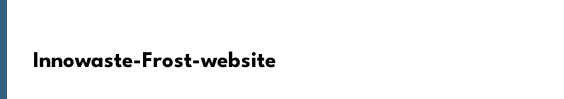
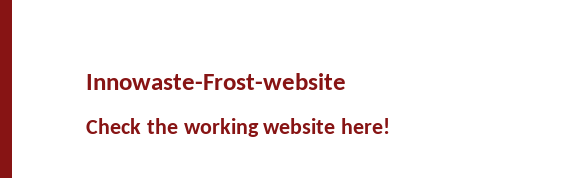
+ Check the working website here!

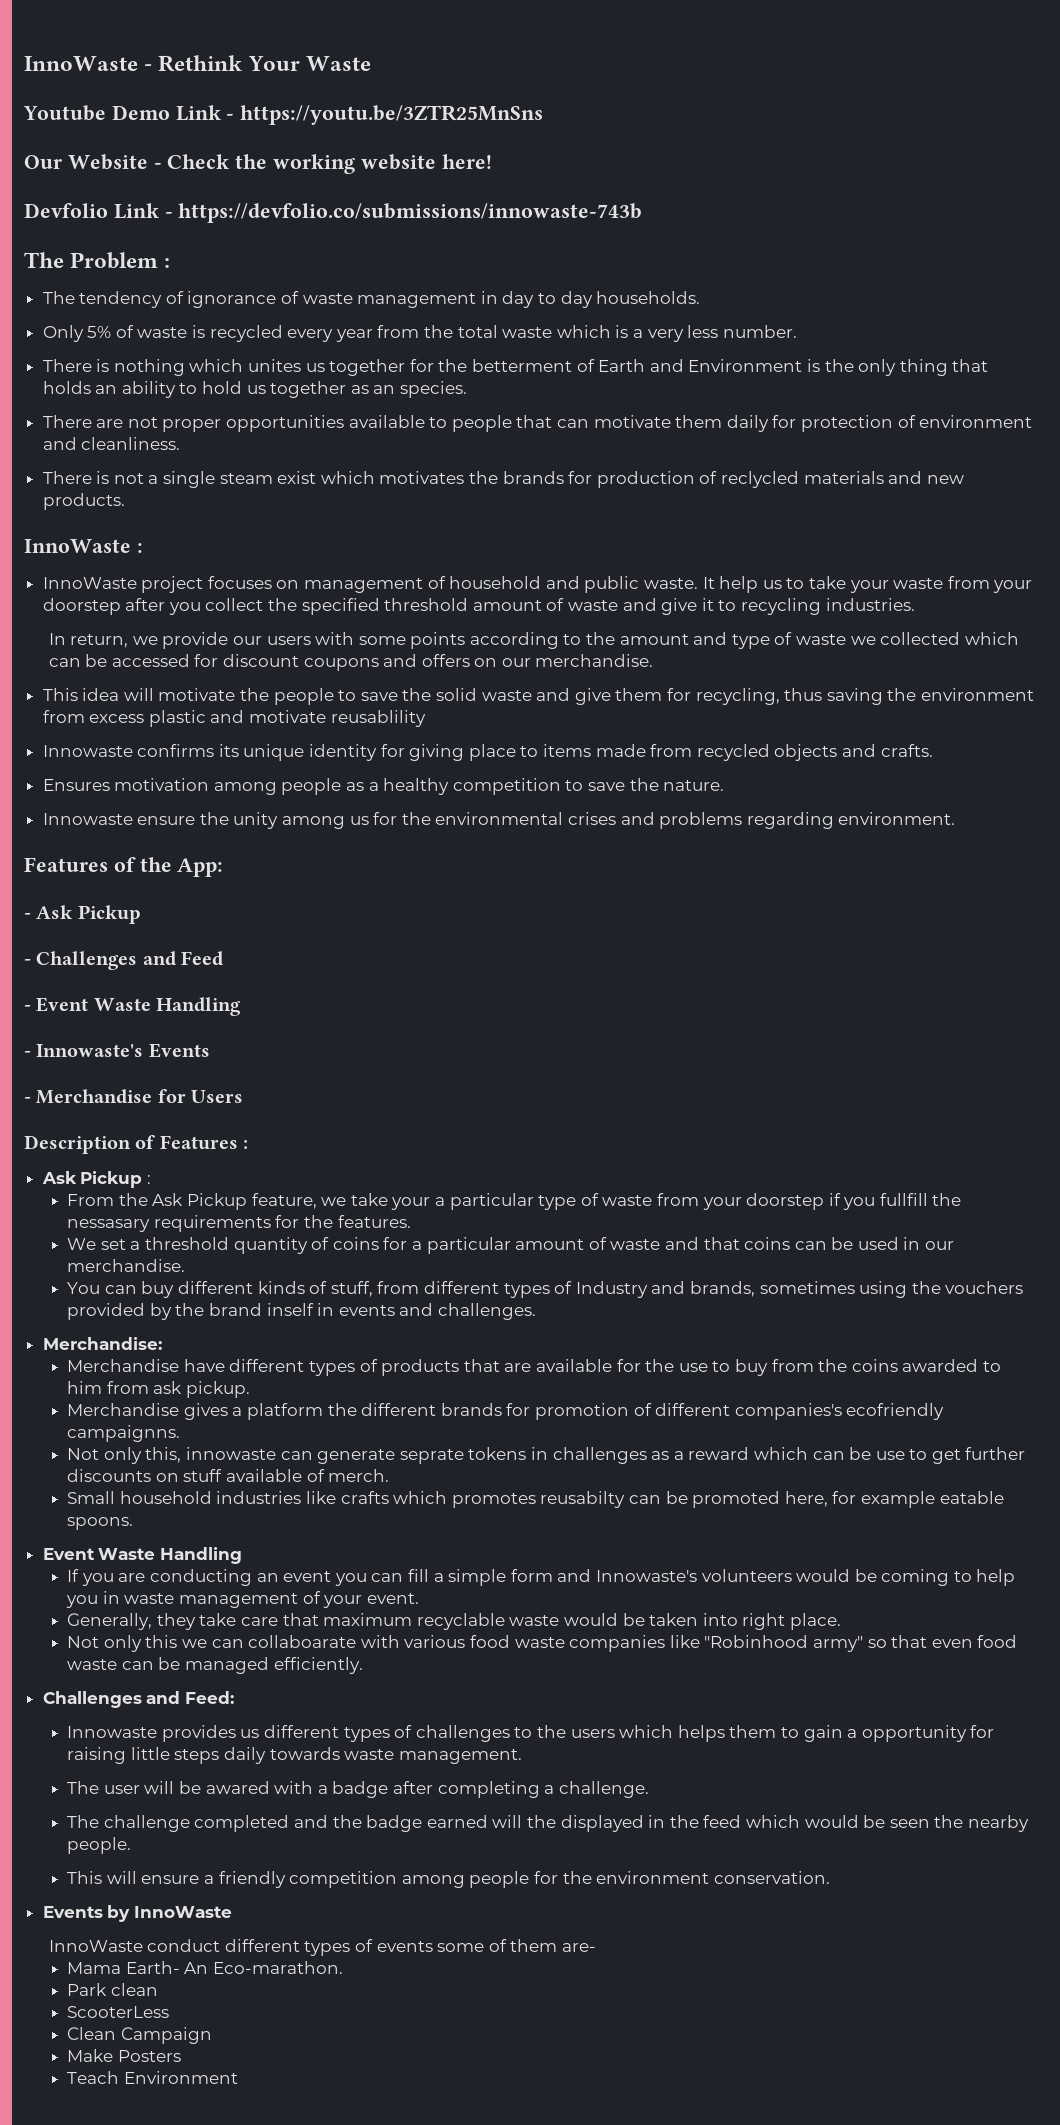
- Innowaste-Frost-website
- Check the working website here!
+ InnoWaste - Rethink Your Waste
+ Youtube Demo Link - https://youtu.be/3ZTR25MnSns
+ Our Website - Check the working website here!
+ Devfolio Link - https://devfolio.co/submissions/innowaste-743b
+ The Problem :
+ The tendency of ignorance of waste management in day to day households.
+ Only 5% of waste is recycled every year from the total waste which is a very less number.
+ There is nothing which unites us together for the betterment of Earth and Environment is the only thing that holds an ability to hold us together as an species.
+ There are not proper opportunities available to people that can motivate them daily for protection of environment and cleanliness.
+ There is not a single steam exist which motivates the brands for production of reclycled materials and new products.
+ InnoWaste :
+ InnoWaste project focuses on management of household and public waste. It help us to take your waste from your doorstep after you collect the specified threshold amount of waste and give it to recycling industries.
+ In return, we provide our users with some points according to the amount and type of waste we collected which can be accessed for discount coupons and offers on our merchandise.
+ This idea will motivate the people to save the solid waste and give them for recycling, thus saving the environment from excess plastic and motivate reusablility
+ Innowaste confirms its unique identity for giving place to items made from recycled objects and crafts.
+ Ensures motivation among people as a healthy competition to save the nature.
+ Innowaste ensure the unity among us for the environmental crises and problems regarding environment.
+ Features of the App:
+ - Ask Pickup
+ - Challenges and Feed
+ - Event Waste Handling
+ - Innowaste's Events
+ - Merchandise for Users
+ Description of Features :
+ Ask Pickup :
+ From the Ask Pickup feature, we take your a particular type of waste from your doorstep if you fullfill the nessasary requirements for the features.
+ We set a threshold quantity of coins for a particular amount of waste and that coins can be used in our merchandise.
+ You can buy different kinds of stuff, from different types of Industry and brands, sometimes using the vouchers provided by the brand inself in events and challenges.
+ Merchandise:
+ Merchandise have different types of products that are available for the use to buy from the coins awarded to him from ask pickup.
+ Merchandise gives a platform the different brands for promotion of different companies's ecofriendly campaignns.
+ Not only this, innowaste can generate seprate tokens in challenges as a reward which can be use to get further discounts on stuff available of merch.
+ Small household industries like crafts which promotes reusabilty can be promoted here, for example eatable spoons.
+ Event Waste Handling
+ If you are conducting an event you can fill a simple form and Innowaste's volunteers would be coming to help you in waste management of your event.
+ Generally, they take care that maximum recyclable waste would be taken into right place.
+ Not only this we can collaboarate with various food waste companies like "Robinhood army" so that even food waste can be managed efficiently.
+ Challenges and Feed:
+ Innowaste provides us different types of challenges to the users which helps them to gain a opportunity for raising little steps daily towards waste management.
+ The user will be awared with a badge after completing a challenge.
+ The challenge completed and the badge earned will the displayed in the feed which would be seen the nearby people.
+ This will ensure a friendly competition among people for the environment conservation.
+ Events by InnoWaste
+ InnoWaste conduct different types of events some of them are-
+ Mama Earth- An Eco-marathon.
+ Park clean
+ ScooterLess
+ Clean Campaign
+ Make Posters
+ Teach Environment

